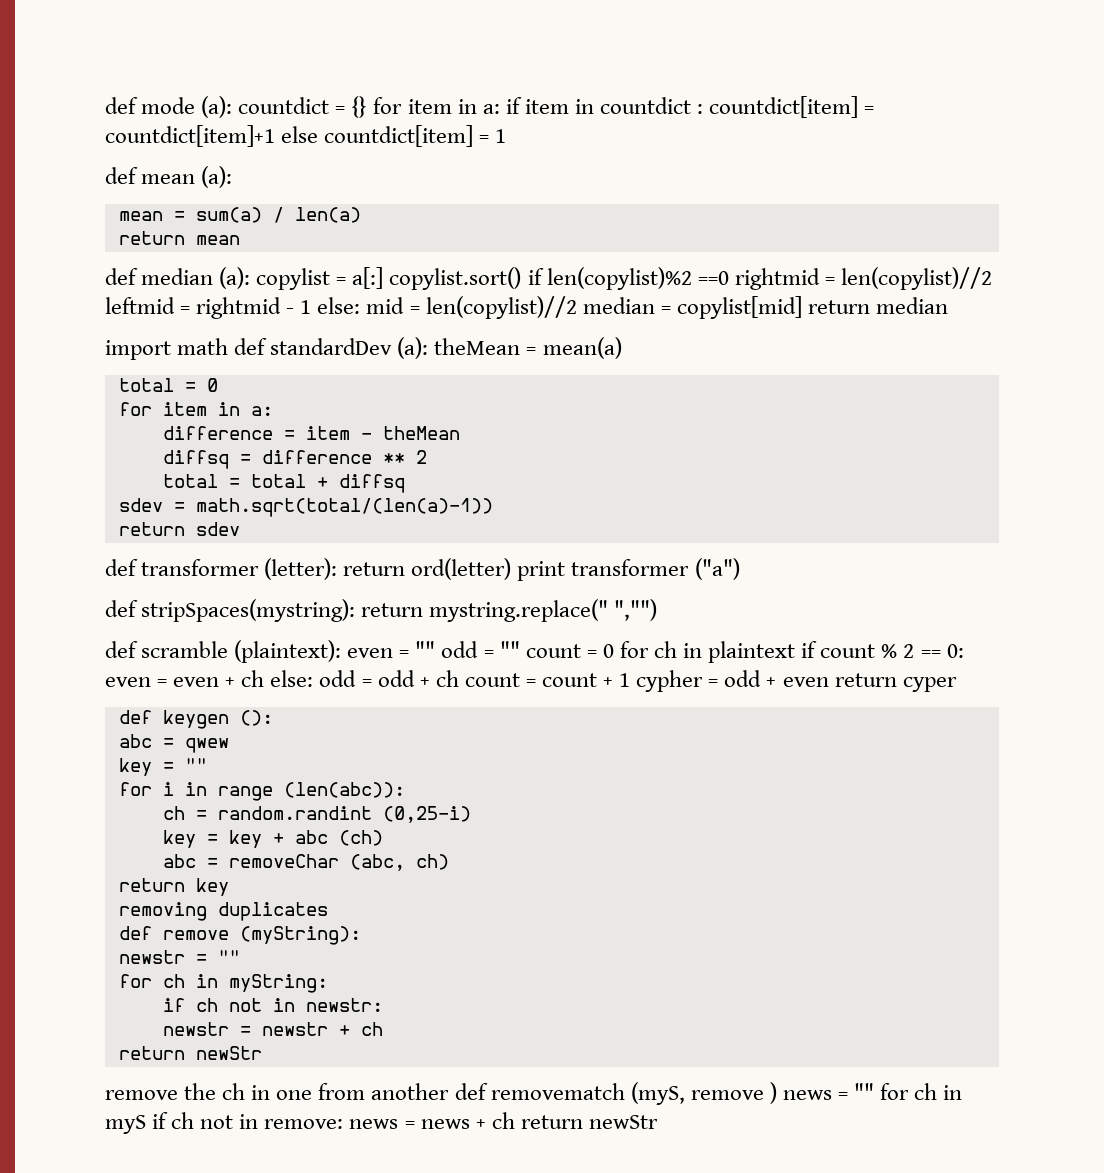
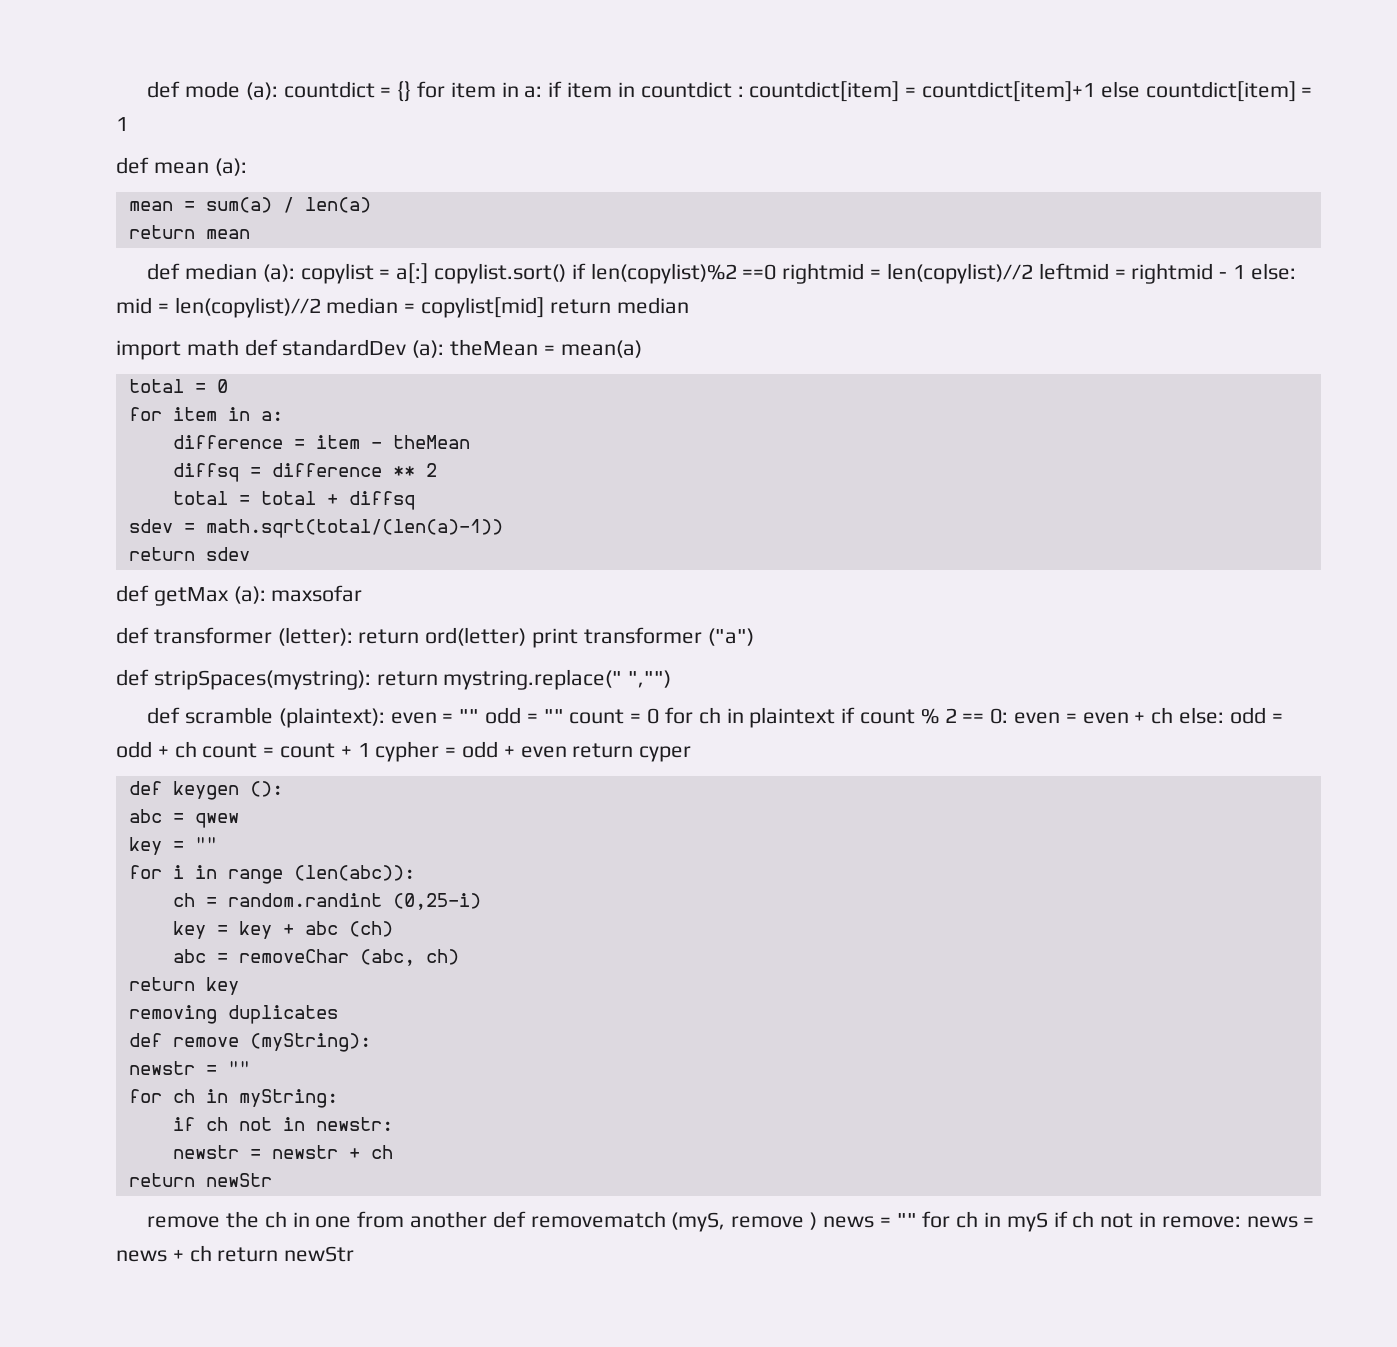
+ def getMax (a): maxsofar

